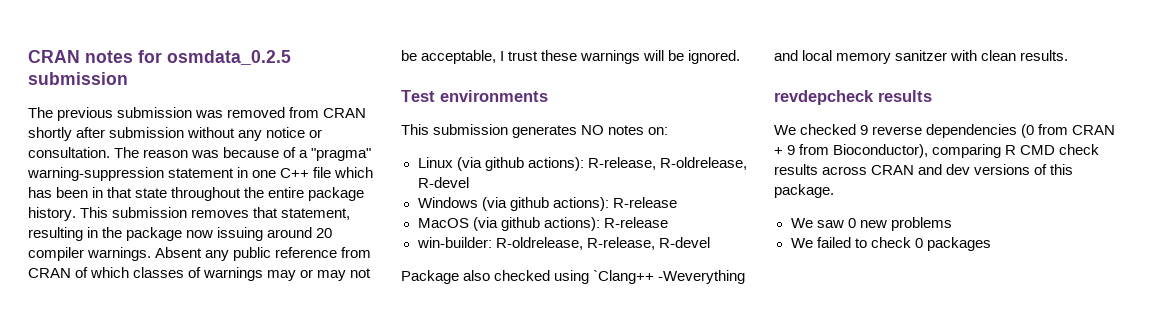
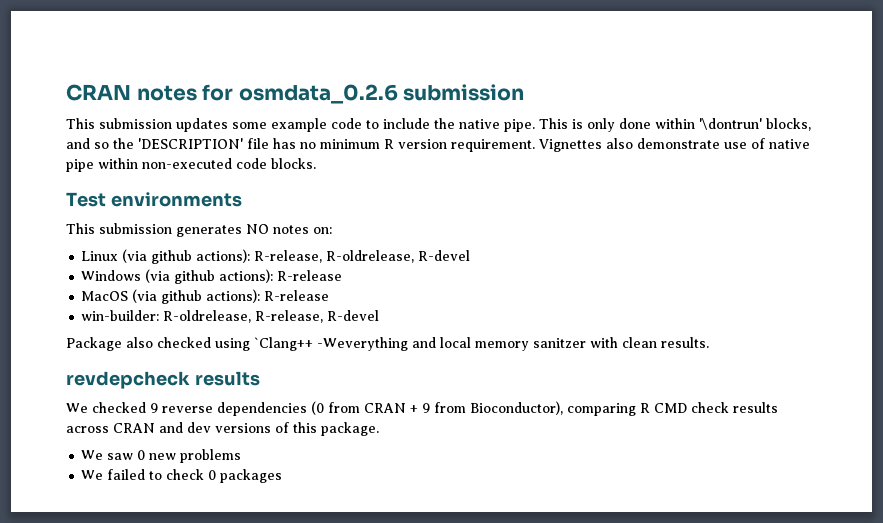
- CRAN notes for osmdata_0.2.5 submission
+ CRAN notes for osmdata_0.2.6 submission
- The previous submission was removed from CRAN shortly after submission without any notice or consultation. The reason was because of a "pragma" warning-suppression statement in one C++ file which has been in that state throughout the entire package history. This submission removes that statement, resulting in the package now issuing around 20 compiler warnings. Absent any public reference from CRAN of which classes of warnings may or may not be acceptable, I trust these warnings will be ignored.
+ This submission updates some example code to include the native pipe. This is only done within '\dontrun' blocks, and so the 'DESCRIPTION' file has no minimum R version requirement. Vignettes also demonstrate use of native pipe within non-executed code blocks.

